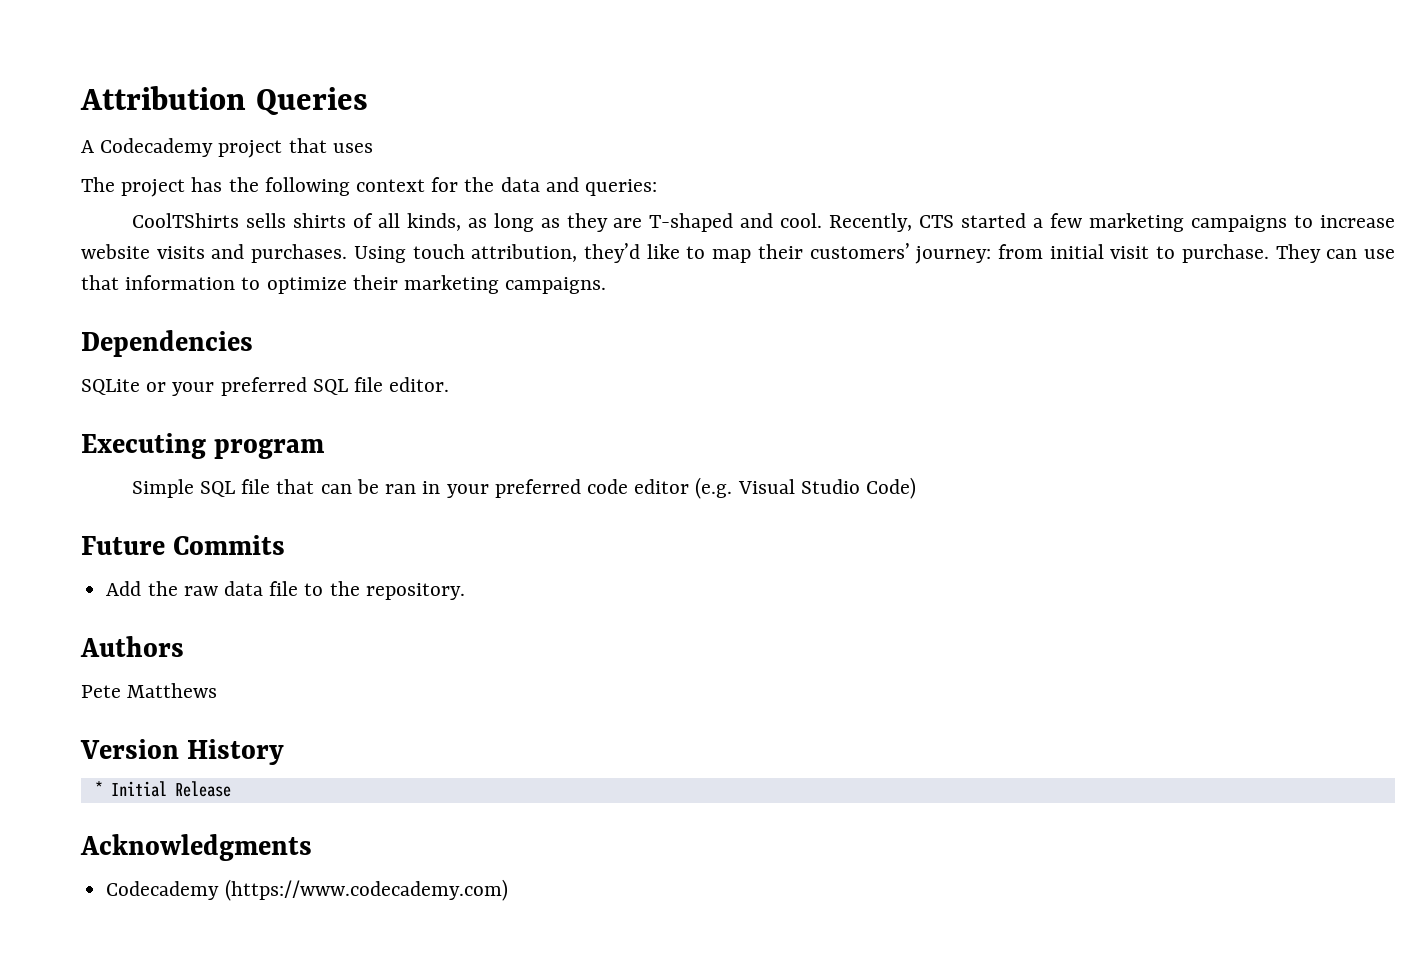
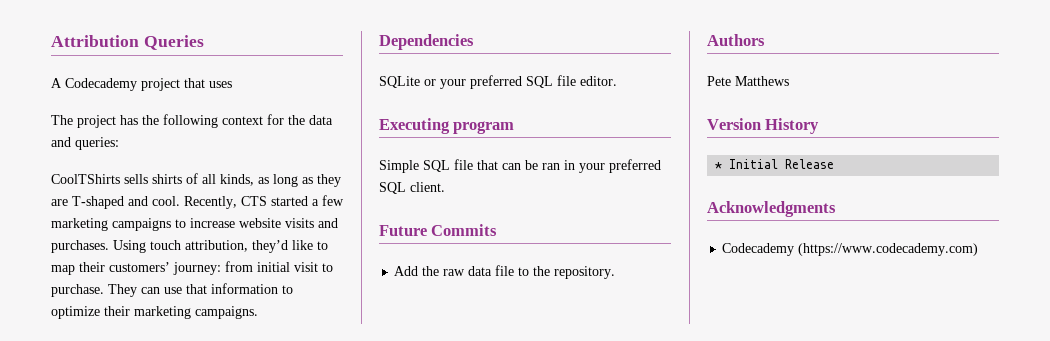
- Simple SQL file that can be ran in your preferred code editor (e.g. Visual Studio Code)
+ Simple SQL file that can be ran in your preferred SQL client.

